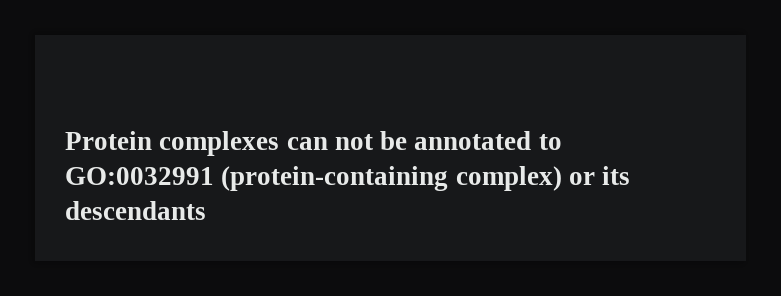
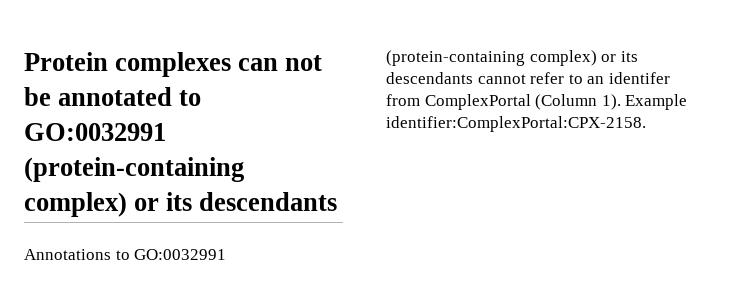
+ Annotations to GO:0032991 (protein-containing complex) or its descendants cannot refer to an identifer from ComplexPortal (Column 1). Example identifier:ComplexPortal:CPX-2158.

